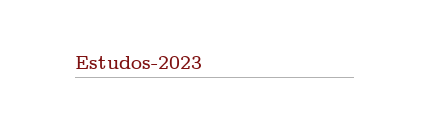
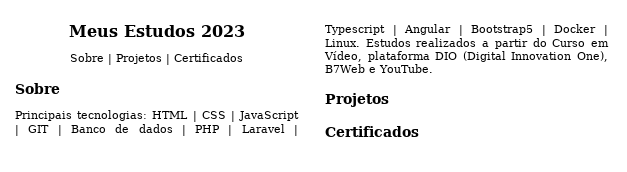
- Estudos-2023
+ Meus Estudos 2023
+ Sobre | Projetos | Certificados
+ Sobre
+ Principais tecnologias: HTML | CSS | JavaScript | GIT | Banco de dados | PHP | Laravel | Typescript | Angular | Bootstrap5 | Docker | Linux. Estudos realizados a partir do Curso em Vídeo, plataforma DIO (Digital Innovation One), B7Web e YouTube.
+ Projetos
+ Certificados

